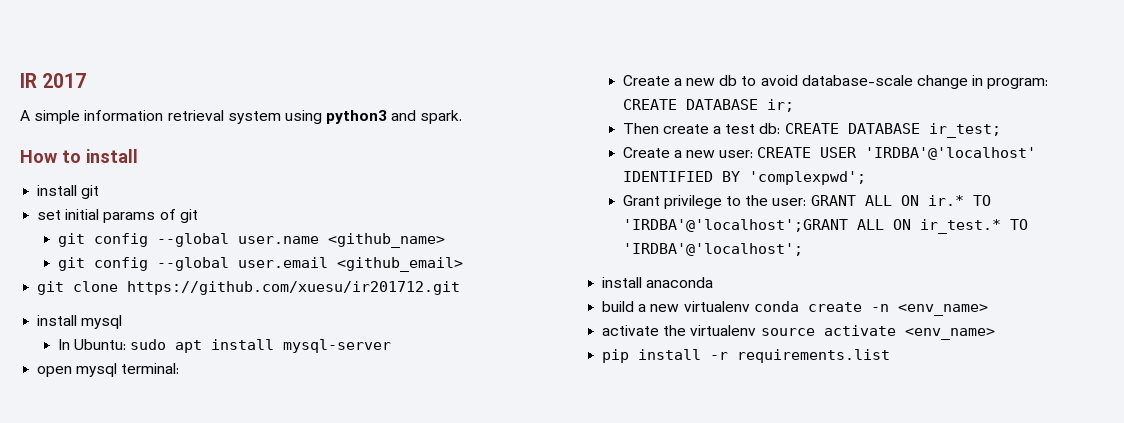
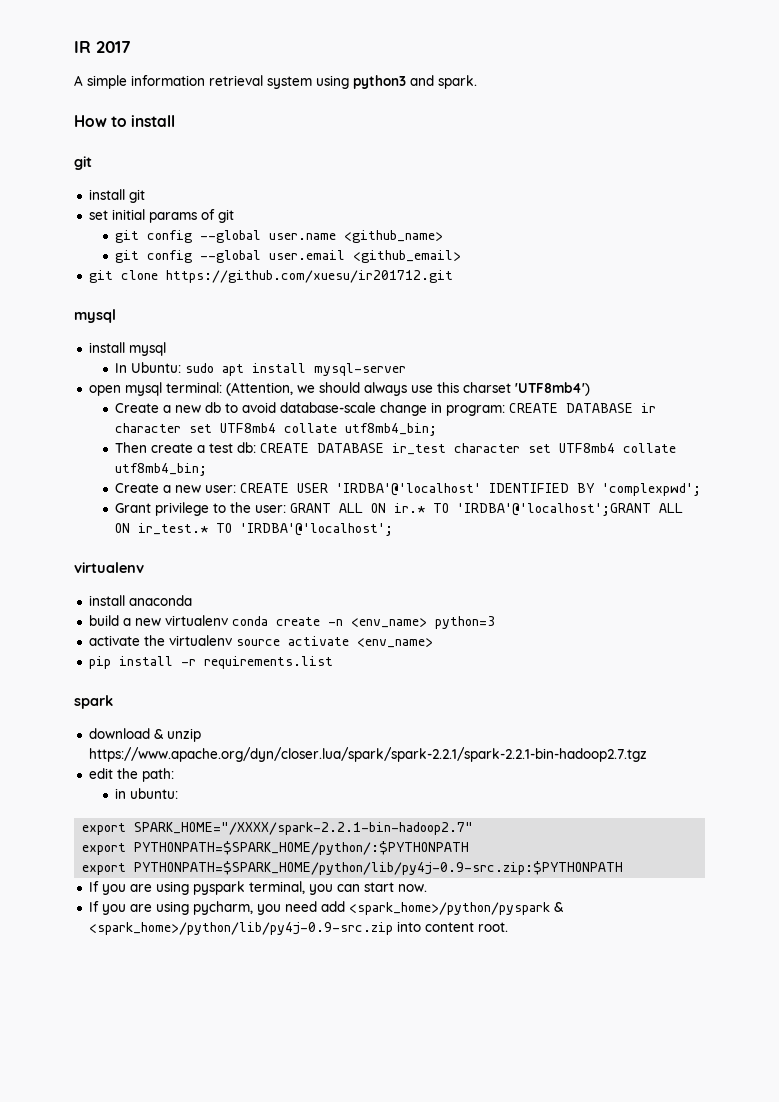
  How to install
+ git
  git clone https://github.com/xuesu/ir201712.git
+ mysql
- open mysql terminal:
+ open mysql terminal: (Attention, we should always use this charset 'UTF8mb4')
- Create a new db to avoid database-scale change in program: CREATE DATABASE ir;
+ Create a new db to avoid database-scale change in program: CREATE DATABASE ir character set UTF8mb4 collate utf8mb4_bin;
- Then create a test db: CREATE DATABASE ir_test;
+ Then create a test db: CREATE DATABASE ir_test character set UTF8mb4 collate utf8mb4_bin;
  Grant privilege to the user: GRANT ALL ON ir.* TO 'IRDBA'@'localhost';GRANT ALL ON ir_test.* TO 'IRDBA'@'localhost';
+ virtualenv
- build a new virtualenv conda create -n <env_name>
+ build a new virtualenv conda create -n <env_name> python=3
+ spark
+ download & unzip https://www.apache.org/dyn/closer.lua/spark/spark-2.2.1/spark-2.2.1-bin-hadoop2.7.tgz
+ edit the path:
+ in ubuntu:
+ export SPARK_HOME="/XXXX/spark-2.2.1-bin-hadoop2.7"
+ export PYTHONPATH=$SPARK_HOME/python/:$PYTHONPATH
+ export PYTHONPATH=$SPARK_HOME/python/lib/py4j-0.9-src.zip:$PYTHONPATH
+ If you are using pyspark terminal, you can start now.
+ If you are using pycharm, you need add <spark_home>/python/pyspark & <spark_home>/python/lib/py4j-0.9-src.zip into content root.

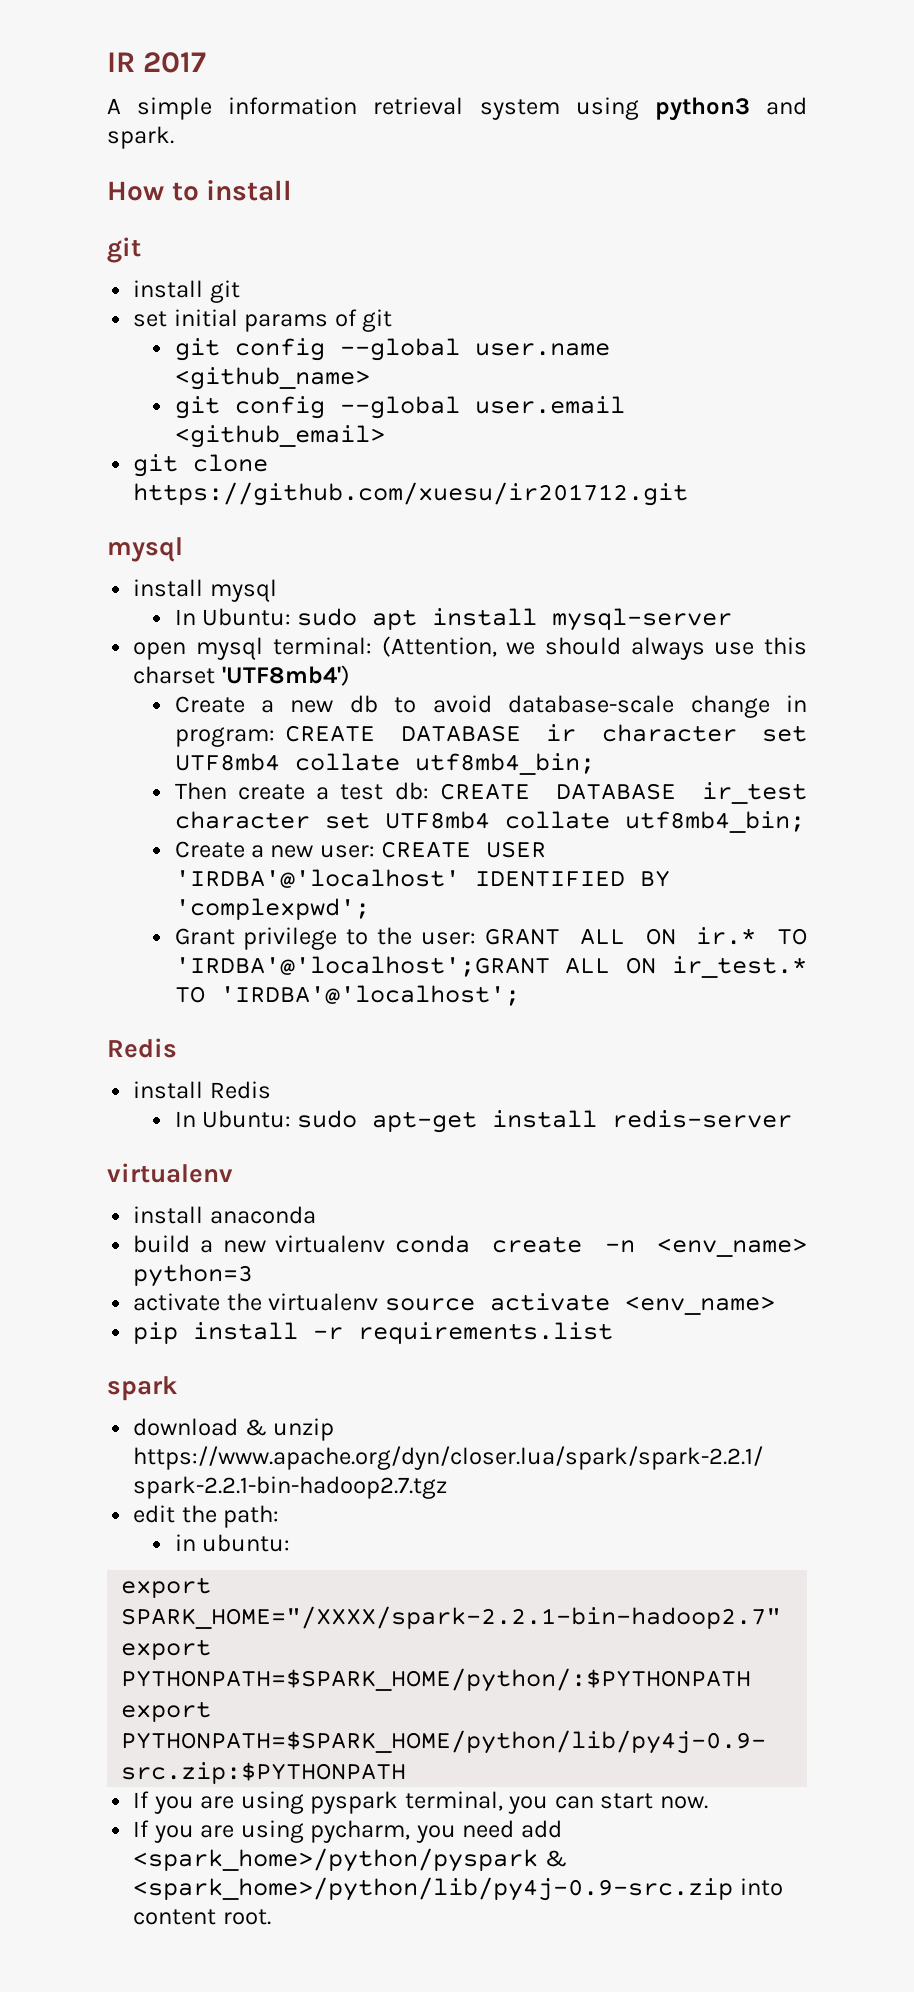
  Grant privilege to the user: GRANT ALL ON ir.* TO 'IRDBA'@'localhost';GRANT ALL ON ir_test.* TO 'IRDBA'@'localhost';
+ Redis
+ install Redis
+ In Ubuntu: sudo apt-get install redis-server

